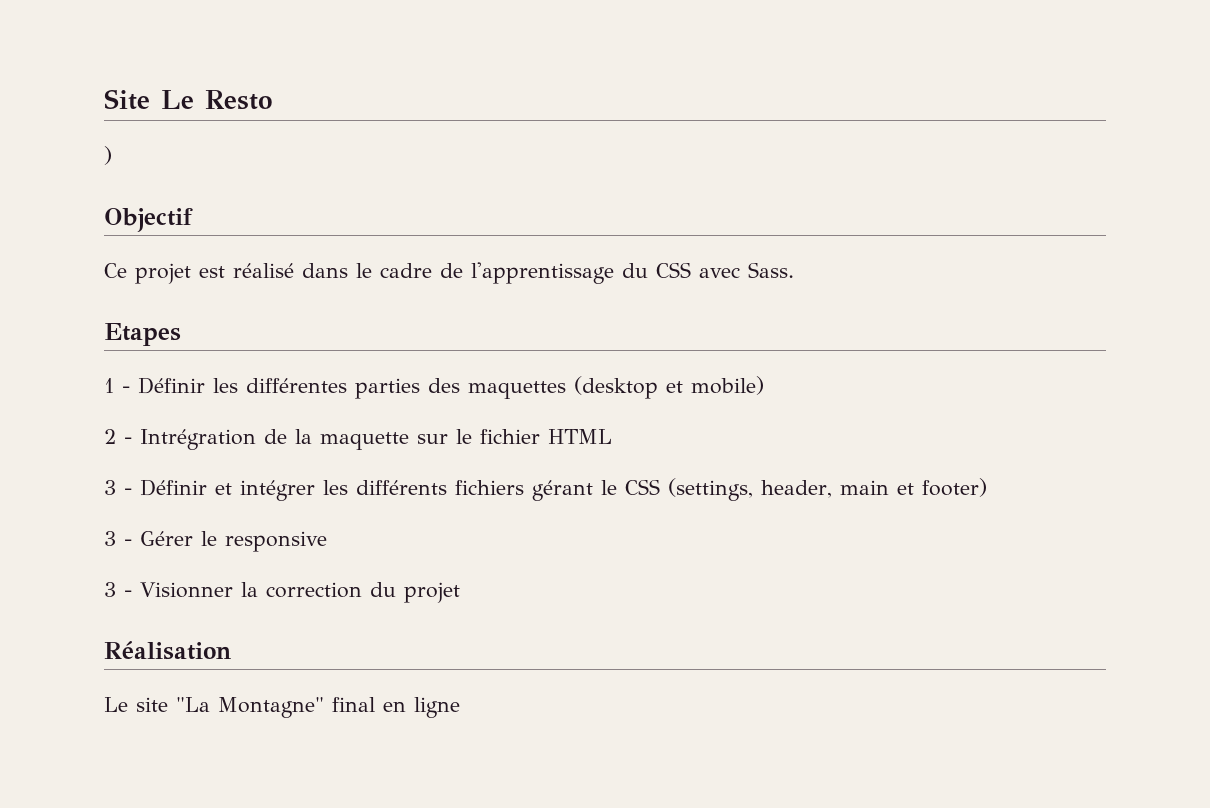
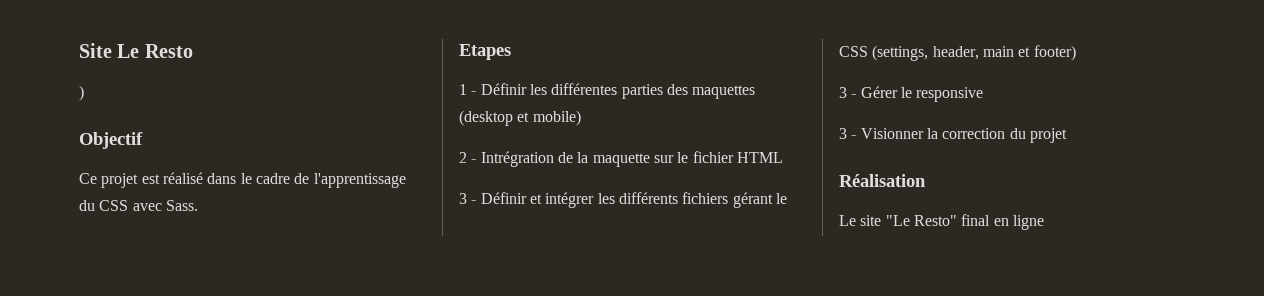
- Le site "La Montagne" final en ligne
+ Le site "Le Resto" final en ligne

